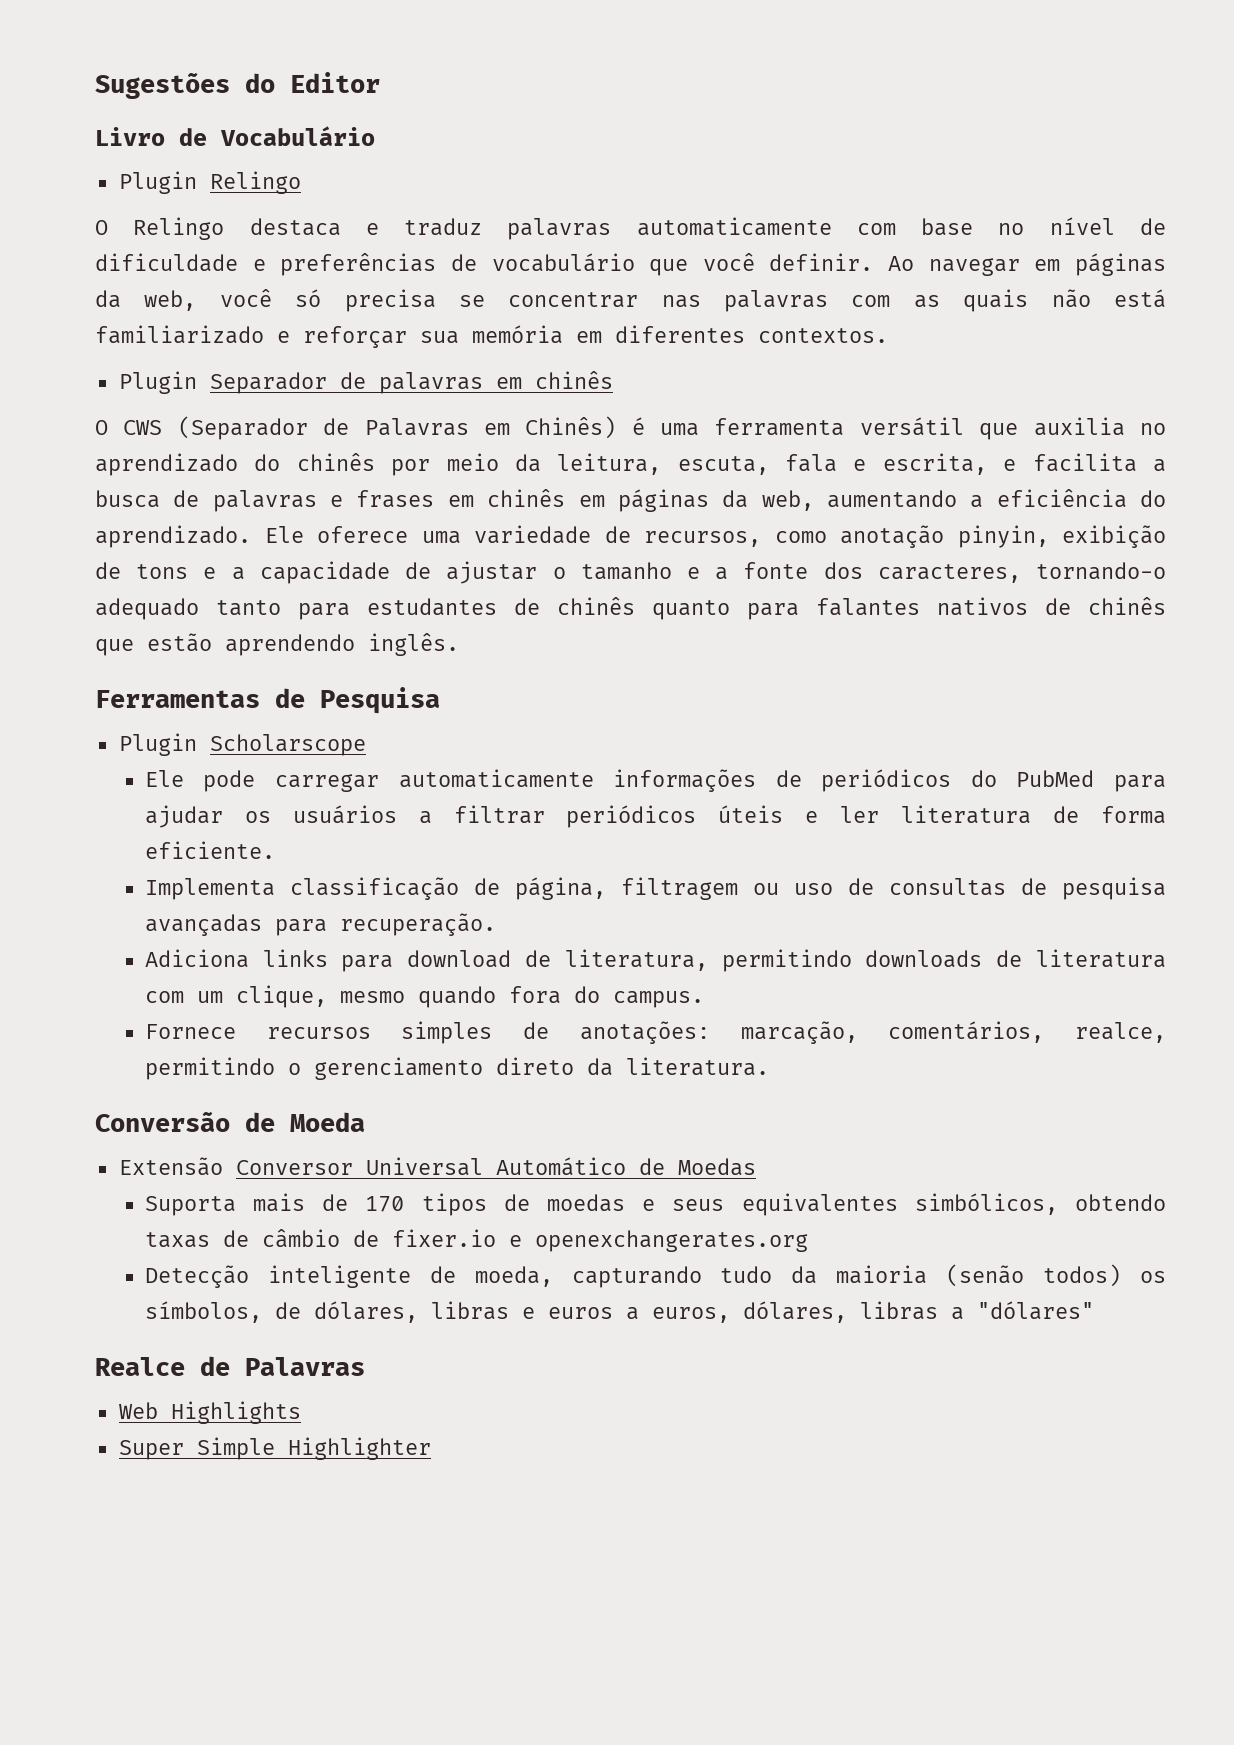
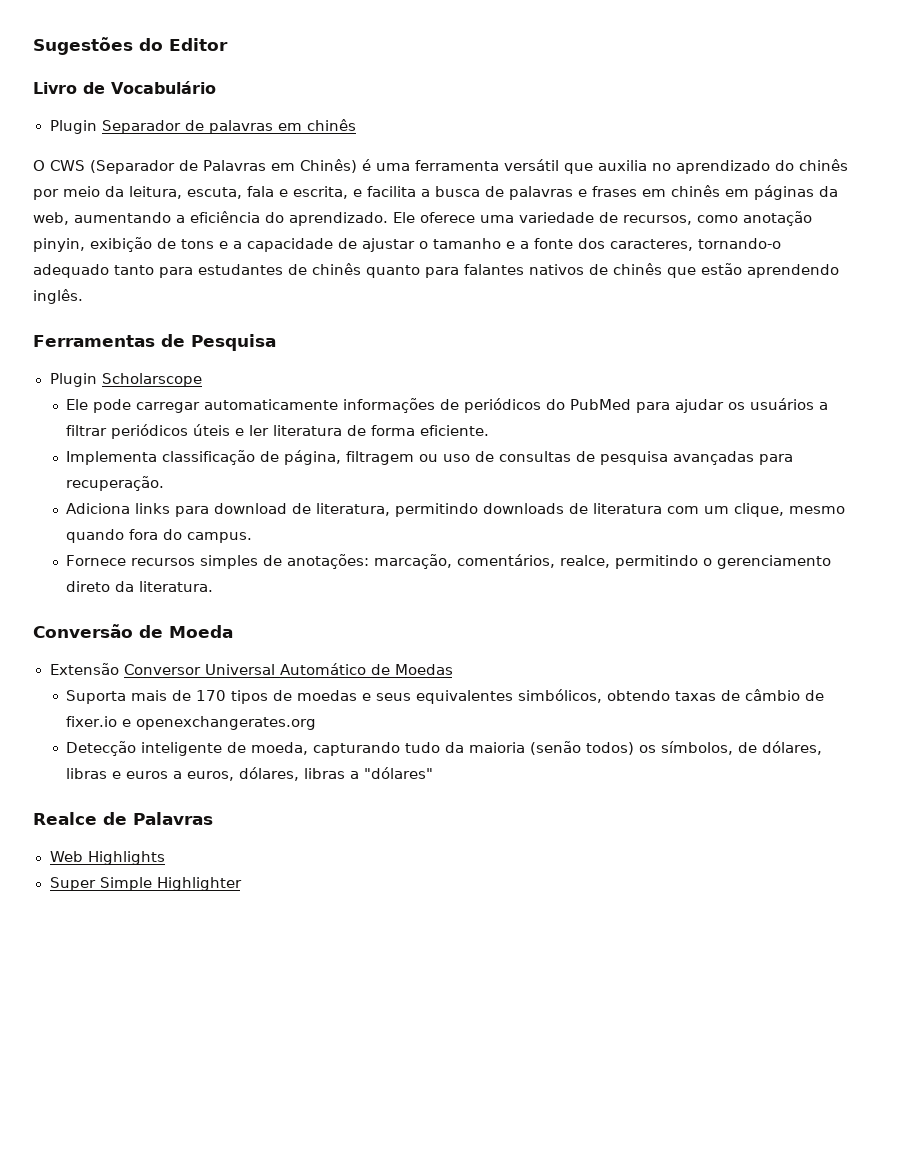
- Plugin Relingo
- O Relingo destaca e traduz palavras automaticamente com base no nível de dificuldade e preferências de vocabulário que você definir. Ao navegar em páginas da web, você só precisa se concentrar nas palavras com as quais não está familiarizado e reforçar sua memória em diferentes contextos.

